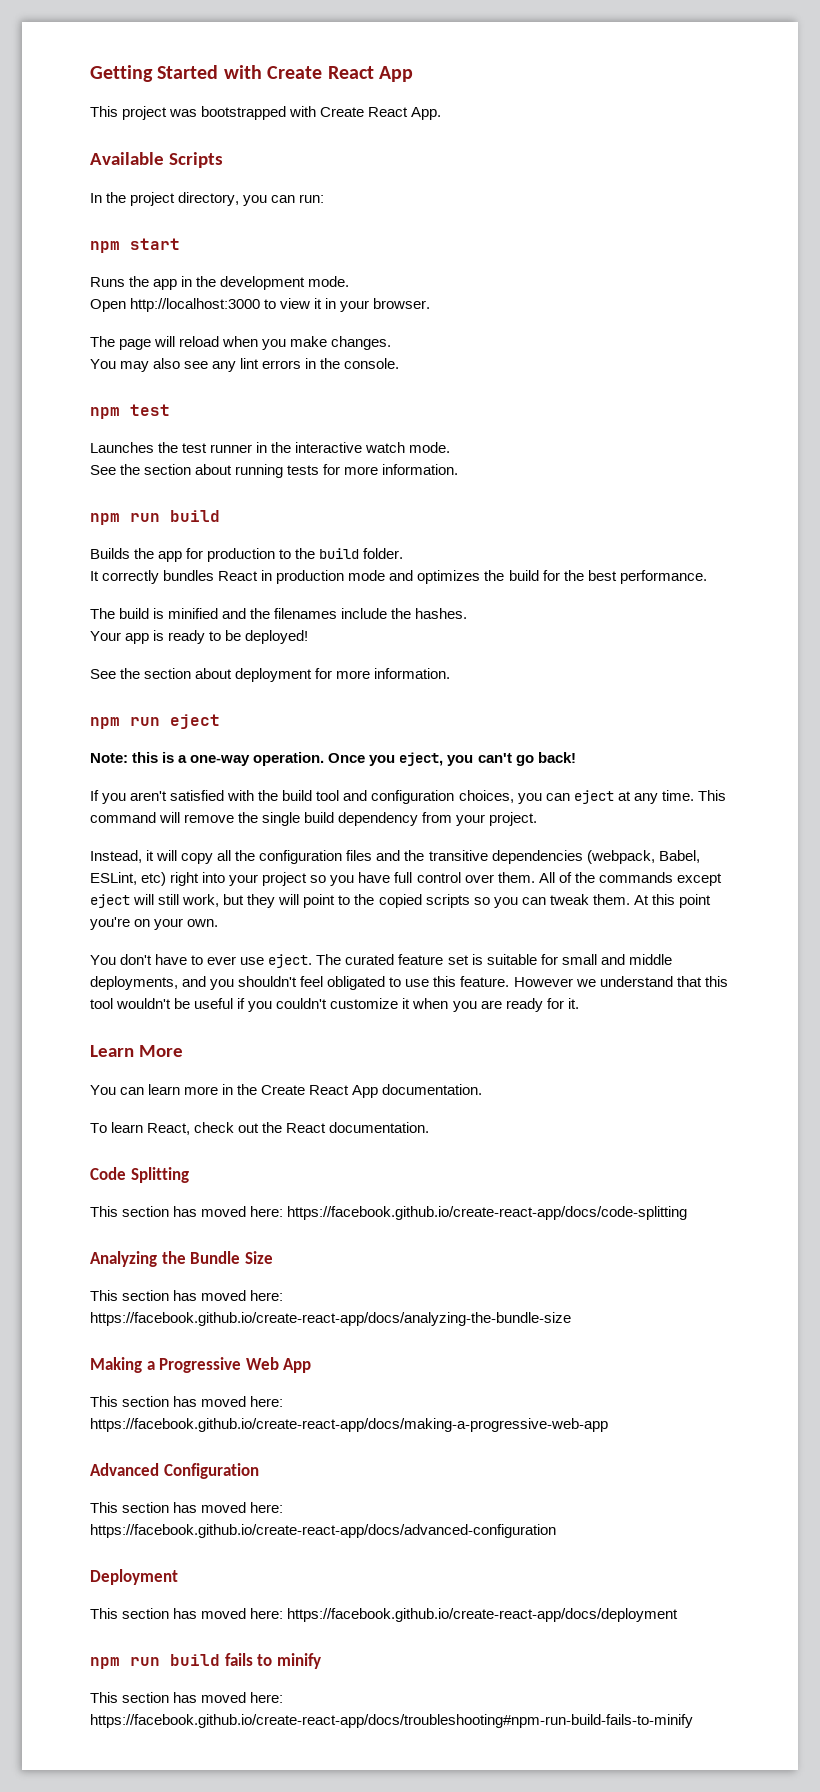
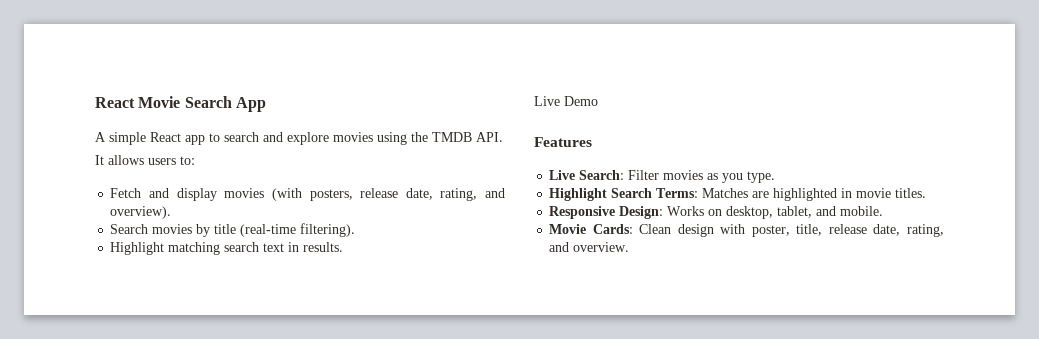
- Getting Started with Create React App
- This project was bootstrapped with Create React App.
- Available Scripts
- In the project directory, you can run:
- npm start
- Runs the app in the development mode.
- Open http://localhost:3000 to view it in your browser.
- The page will reload when you make changes.
- You may also see any lint errors in the console.
- npm test
- Launches the test runner in the interactive watch mode.
- See the section about running tests for more information.
- npm run build
- Builds the app for production to the build folder.
- It correctly bundles React in production mode and optimizes the build for the best performance.
- The build is minified and the filenames include the hashes.
- Your app is ready to be deployed!
- See the section about deployment for more information.
- npm run eject
- Note: this is a one-way operation. Once you eject, you can't go back!
- If you aren't satisfied with the build tool and configuration choices, you can eject at any time. This command will remove the single build dependency from your project.
- Instead, it will copy all the configuration files and the transitive dependencies (webpack, Babel, ESLint, etc) right into your project so you have full control over them. All of the commands except eject will still work, but they will point to the copied scripts so you can tweak them. At this point you're on your own.
- You don't have to ever use eject. The curated feature set is suitable for small and middle deployments, and you shouldn't feel obligated to use this feature. However we understand that this tool wouldn't be useful if you couldn't customize it when you are ready for it.
- Learn More
- You can learn more in the Create React App documentation.
- To learn React, check out the React documentation.
- Code Splitting
- This section has moved here: https://facebook.github.io/create-react-app/docs/code-splitting
- Analyzing the Bundle Size
- This section has moved here: https://facebook.github.io/create-react-app/docs/analyzing-the-bundle-size
- Making a Progressive Web App
- This section has moved here: https://facebook.github.io/create-react-app/docs/making-a-progressive-web-app
- Advanced Configuration
- This section has moved here: https://facebook.github.io/create-react-app/docs/advanced-configuration
- Deployment
- This section has moved here: https://facebook.github.io/create-react-app/docs/deployment
- npm run build fails to minify
- This section has moved here: https://facebook.github.io/create-react-app/docs/troubleshooting#npm-run-build-fails-to-minify
+ React Movie Search App
+ A simple React app to search and explore movies using the TMDB API.
+ It allows users to:
+ Fetch and display movies (with posters, release date, rating, and overview).
+ Search movies by title (real-time filtering).
+ Highlight matching search text in results.
+ Live Demo
+ Features
+ Live Search: Filter movies as you type.
+ Highlight Search Terms: Matches are highlighted in movie titles.
+ Responsive Design: Works on desktop, tablet, and mobile.
+ Movie Cards: Clean design with poster, title, release date, rating, and overview.

